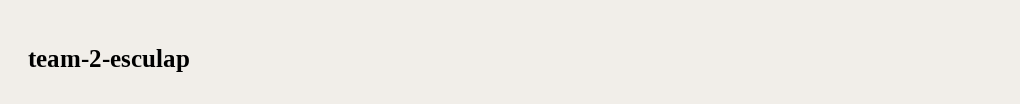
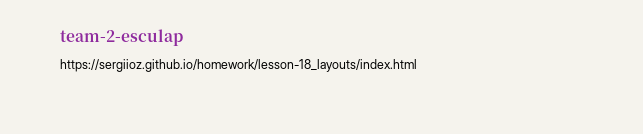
+ https://sergiioz.github.io/homework/lesson-18_layouts/index.html

